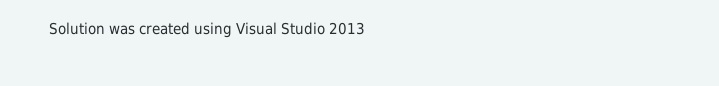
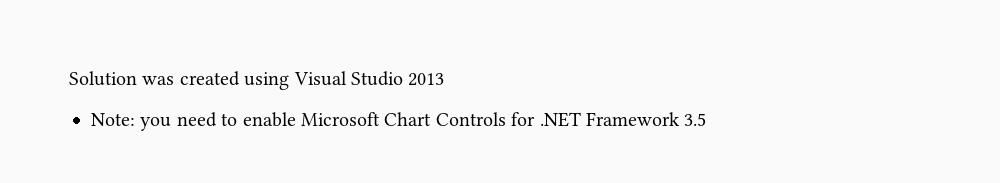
+ Note: you need to enable Microsoft Chart Controls for .NET Framework 3.5

